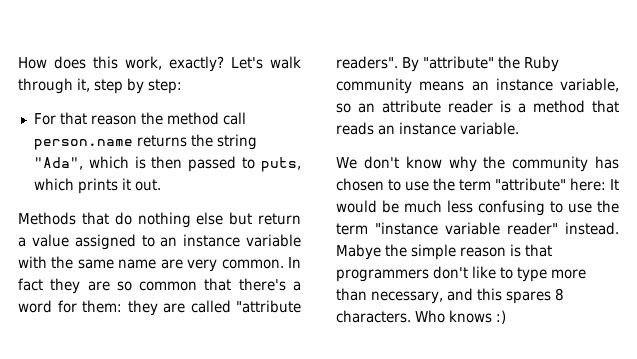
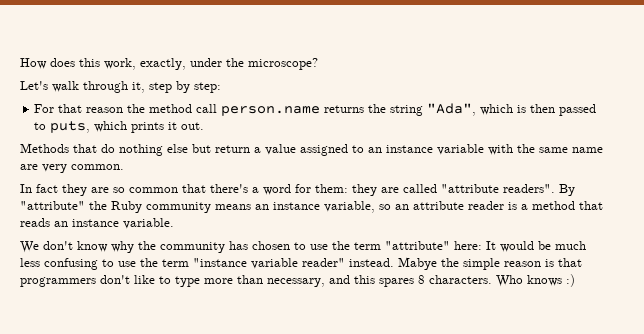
- How does this work, exactly? Let's walk through it, step by step:
+ How does this work, exactly, under the microscope?
+ Let's walk through it, step by step:
- Methods that do nothing else but return a value assigned to an instance variable with the same name are very common. In fact they are so common that there's a word for them: they are called "attribute readers".
+ Methods that do nothing else but return a value assigned to an instance variable with the same name are very common.
+ In fact they are so common that there's a word for them: they are called "attribute readers".

